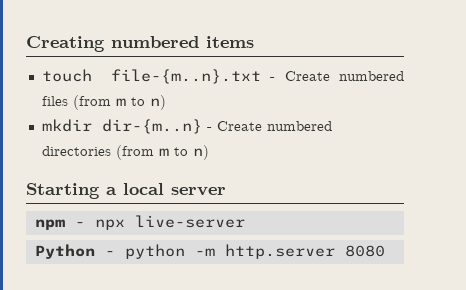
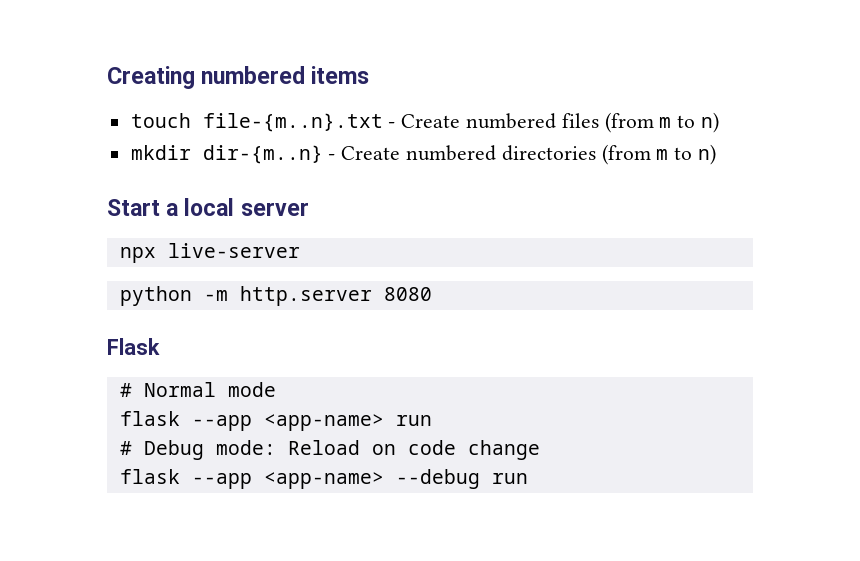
- Starting a local server
+ Start a local server
- npm - npx live-server
+ npx live-server
- Python - python -m http.server 8080
+ python -m http.server 8080
+ Flask
+ # Normal mode
+ flask --app <app-name> run
+ # Debug mode: Reload on code change
+ flask --app <app-name> --debug run

